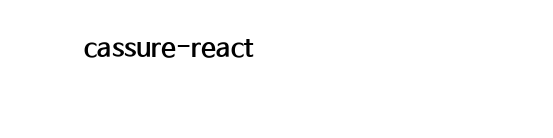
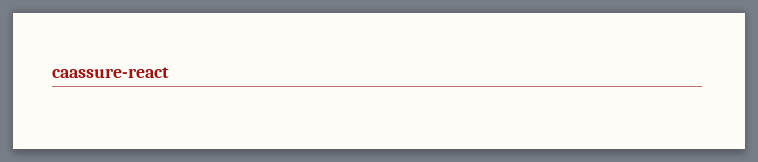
- cassure-react
+ caassure-react

